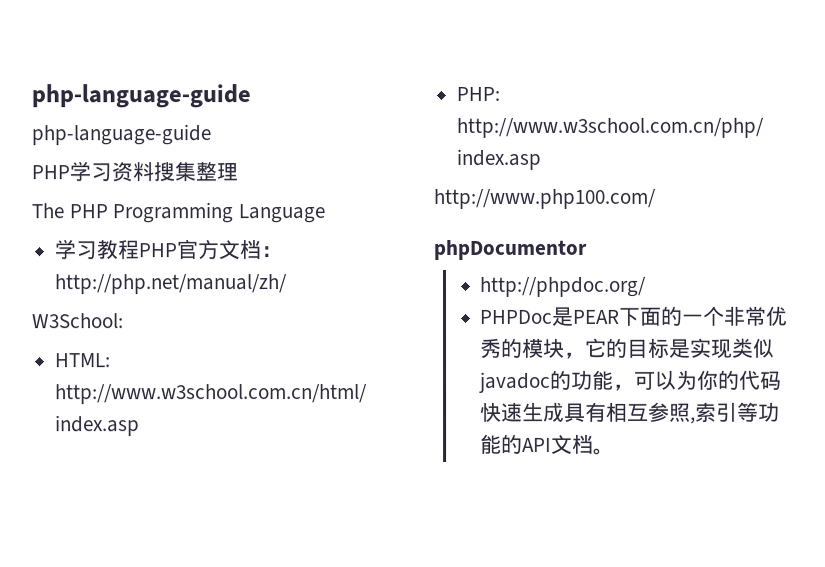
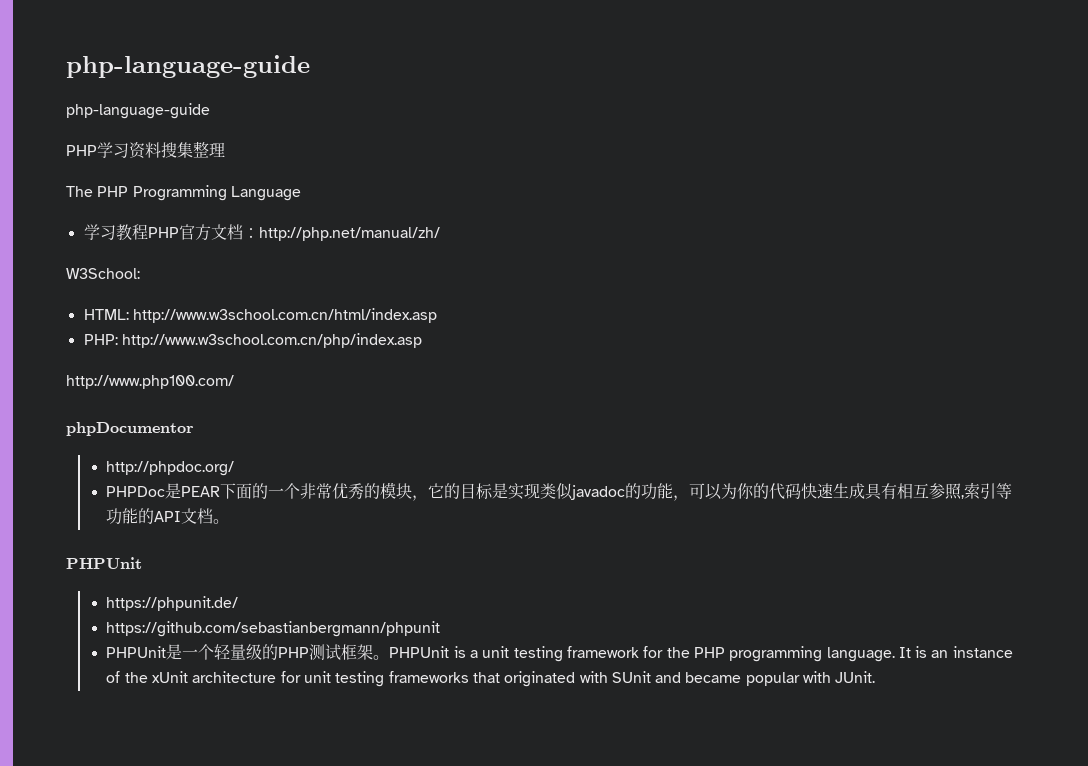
  PHPDoc是PEAR下面的一个非常优秀的模块，它的目标是实现类似javadoc的功能，可以为你的代码快速生成具有相互参照,索引等功能的API文档。
+ PHPUnit
+ https://phpunit.de/
+ https://github.com/sebastianbergmann/phpunit
+ PHPUnit是一个轻量级的PHP测试框架。PHPUnit is a unit testing framework for the PHP programming language. It is an instance of the xUnit architecture for unit testing frameworks that originated with SUnit and became popular with JUnit.

